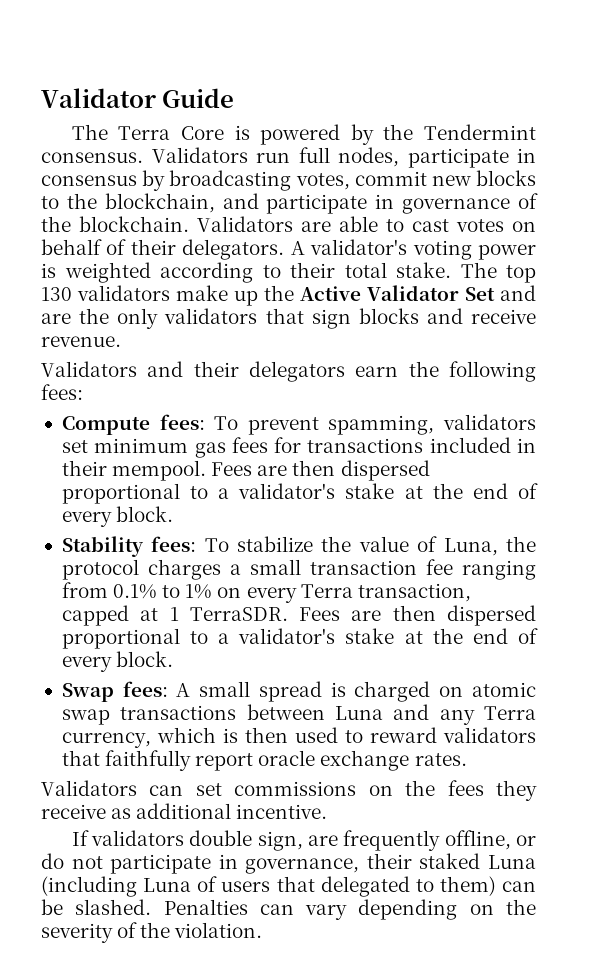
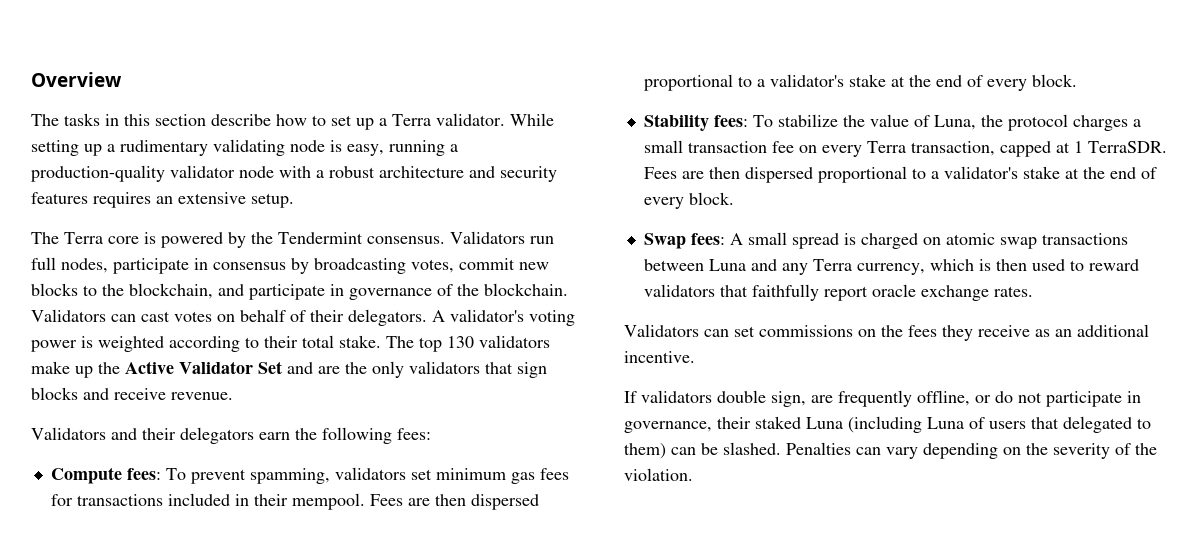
- Validator Guide
+ Overview
+ The tasks in this section describe how to set up a Terra validator. While setting up a rudimentary validating node is easy, running a production-quality validator node with a robust architecture and security features requires an extensive setup.
- The Terra Core is powered by the Tendermint consensus.
+ The Terra core is powered by the Tendermint consensus.
- Validators are able to cast votes on behalf of their delegators.
+ Validators can cast votes on behalf of their delegators.
- Stability fees: To stabilize the value of Luna, the protocol charges a small transaction fee ranging from 0.1% to 1% on every Terra transaction, capped at 1 TerraSDR.
+ Stability fees: To stabilize the value of Luna, the protocol charges a small transaction fee on every Terra transaction, capped at 1 TerraSDR.
- Validators can set commissions on the fees they receive as additional incentive.
+ Validators can set commissions on the fees they receive as an additional incentive.

